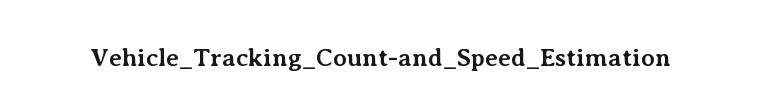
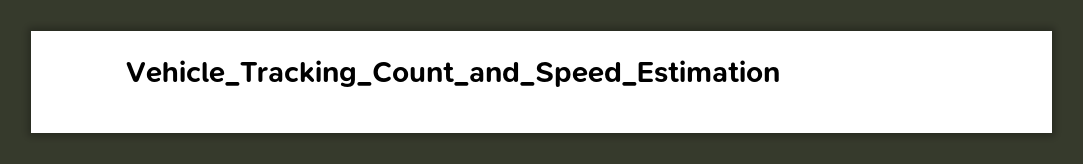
- Vehicle_Tracking_Count-and_Speed_Estimation
+ Vehicle_Tracking_Count_and_Speed_Estimation

